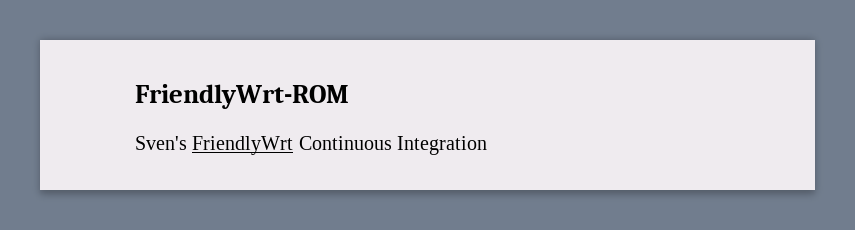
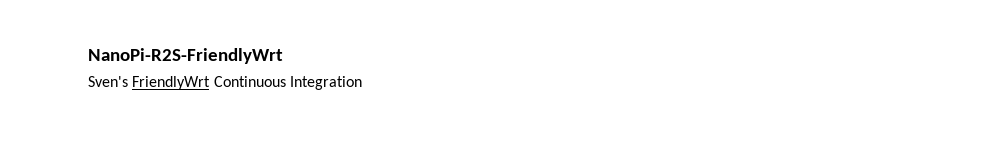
- FriendlyWrt-ROM
+ NanoPi-R2S-FriendlyWrt

